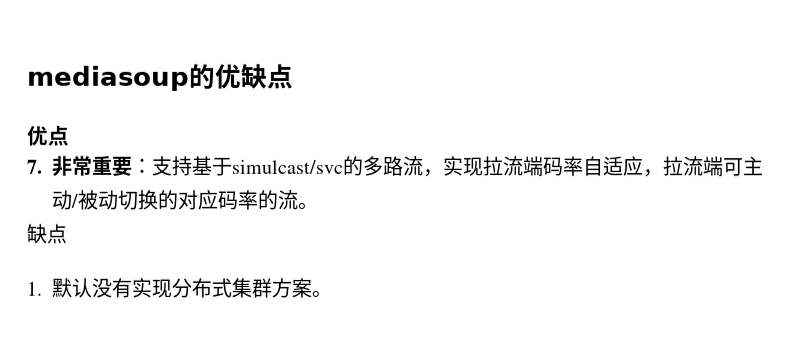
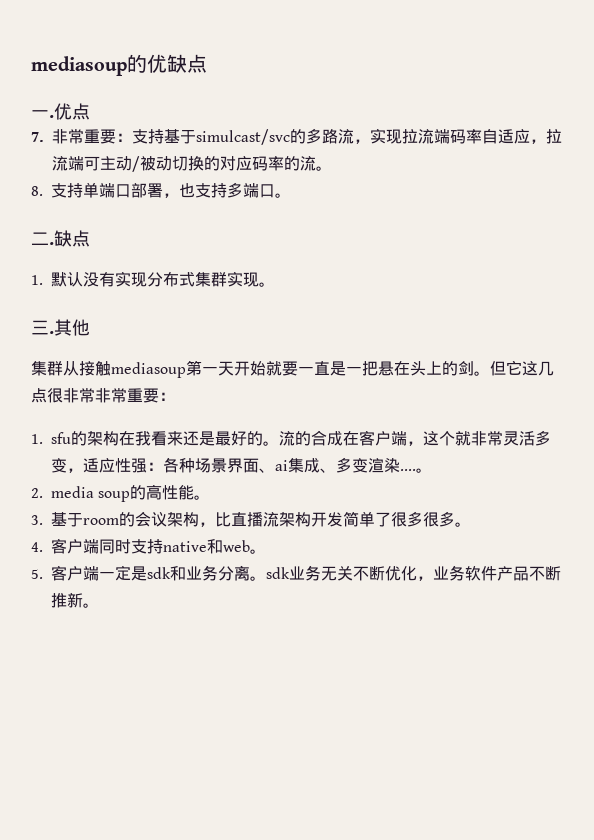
+ 一.
+ 8.支持单端口部署，也支持多端口。
+ 二.
- 1.默认没有实现分布式集群方案。
+ 1.默认没有实现分布式集群实现。
+ 三.其他
+ 集群从接触mediasoup第一天开始就要一直是一把悬在头上的剑。但它这几点很非常非常重要：
+ 1. sfu的架构在我看来还是最好的。流的合成在客户端，这个就非常灵活多变，适应性强：各种场景界面、ai集成、多变渲染....。
+ 2. media soup的高性能。
+ 3.基于room的会议架构，比直播流架构开发简单了很多很多。
+ 4.客户端同时支持native和web。
+ 5.客户端一定是sdk和业务分离。sdk业务无关不断优化，业务软件产品不断推新。

